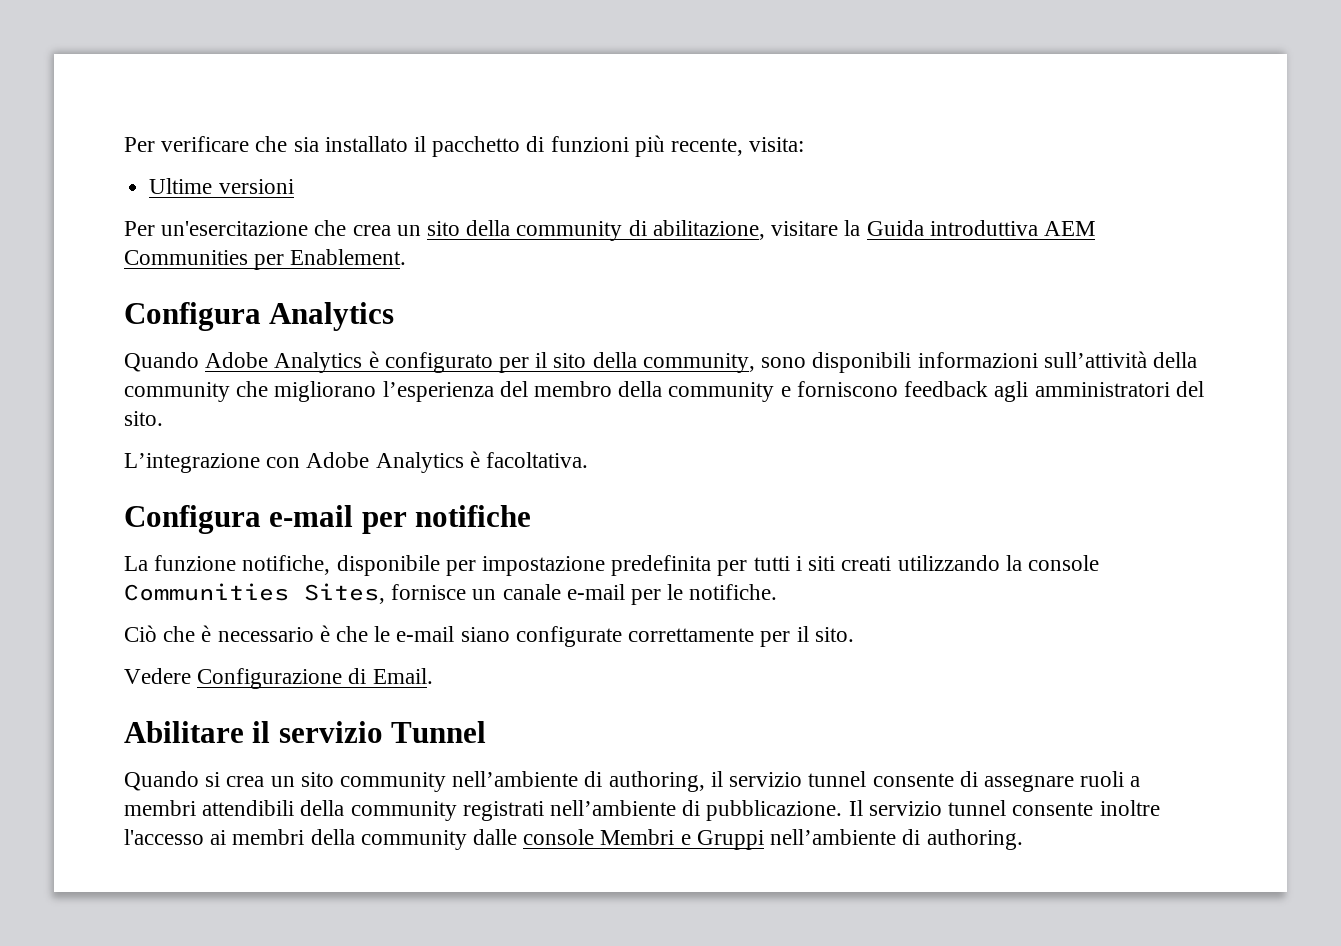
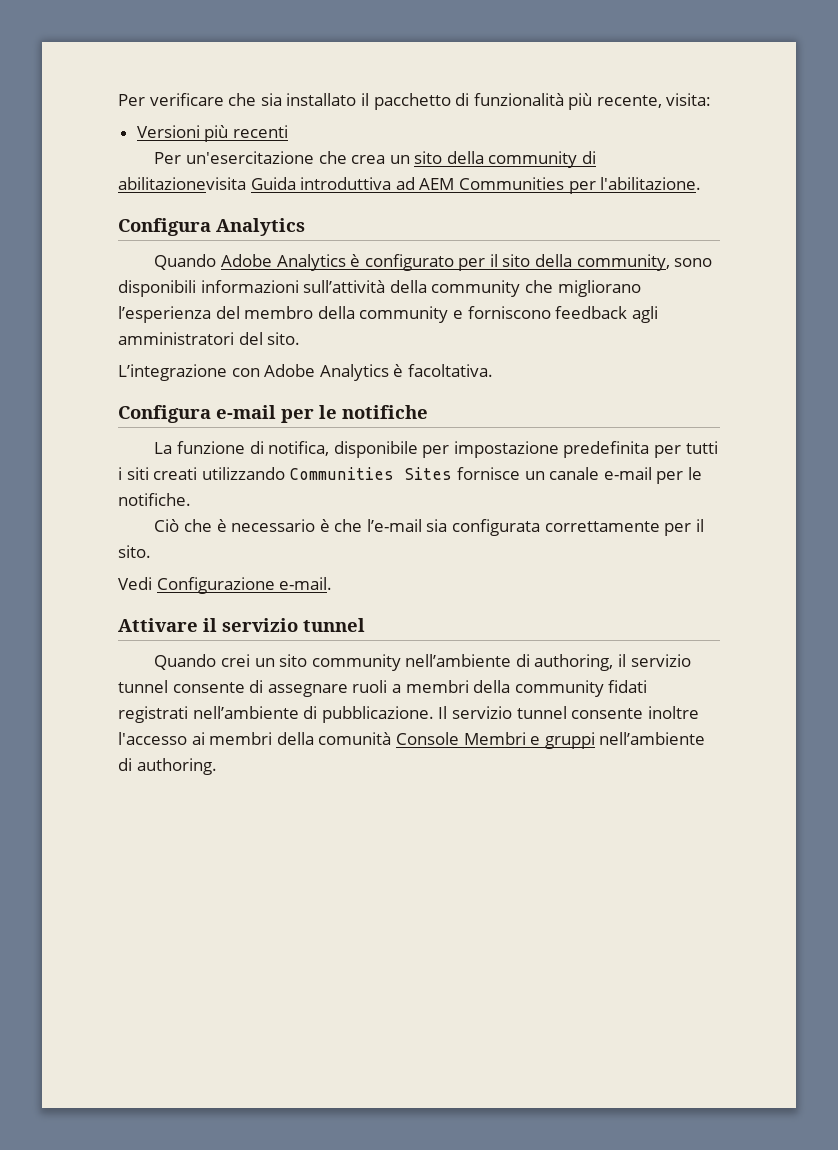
- Per verificare che sia installato il pacchetto di funzioni più recente, visita:
+ Per verificare che sia installato il pacchetto di funzionalità più recente, visita:
- Ultime versioni
+ Versioni più recenti
- Per un'esercitazione che crea un sito della community di abilitazione, visitare la Guida introduttiva AEM Communities per Enablement.
+ Per un'esercitazione che crea un sito della community di abilitazionevisita Guida introduttiva ad AEM Communities per l'abilitazione.
- Configura e-mail per notifiche
+ Configura e-mail per le notifiche
- La funzione notifiche, disponibile per impostazione predefinita per tutti i siti creati utilizzando la console Communities Sites, fornisce un canale e-mail per le notifiche.
+ La funzione di notifica, disponibile per impostazione predefinita per tutti i siti creati utilizzando Communities Sites fornisce un canale e-mail per le notifiche.
- Ciò che è necessario è che le e-mail siano configurate correttamente per il sito.
+ Ciò che è necessario è che l’e-mail sia configurata correttamente per il sito.
- Vedere Configurazione di Email.
- Abilitare il servizio Tunnel
- Quando si crea un sito community nell’ambiente di authoring, il servizio tunnel consente di assegnare ruoli a membri attendibili della community registrati nell’ambiente di pubblicazione.
+ Vedi Configurazione e-mail.
+ Attivare il servizio tunnel
+ Quando crei un sito community nell’ambiente di authoring, il servizio tunnel consente di assegnare ruoli a membri della community fidati registrati nell’ambiente di pubblicazione.
- Il servizio tunnel consente inoltre l'accesso ai membri della community dalle console Membri e Gruppi nell’ambiente di authoring.
+ Il servizio tunnel consente inoltre l'accesso ai membri della comunità Console Membri e gruppi nell’ambiente di authoring.

